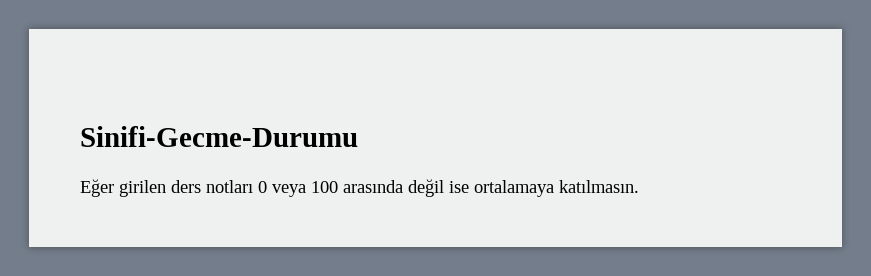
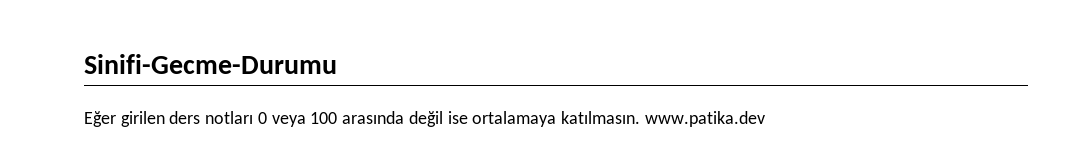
- Eğer girilen ders notları 0 veya 100 arasında değil ise ortalamaya katılmasın.
+ Eğer girilen ders notları 0 veya 100 arasında değil ise ortalamaya katılmasın. www.patika.dev

